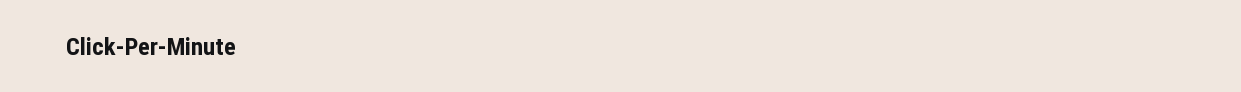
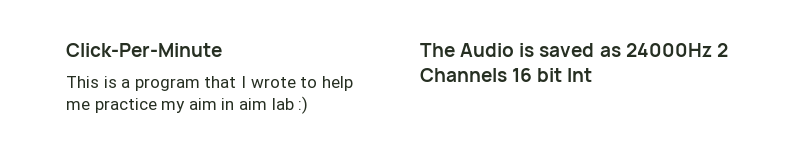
+ This is a program that I wrote to help me practice my aim in aim lab :)
+ The Audio is saved as 24000Hz 2 Channels 16 bit Int

